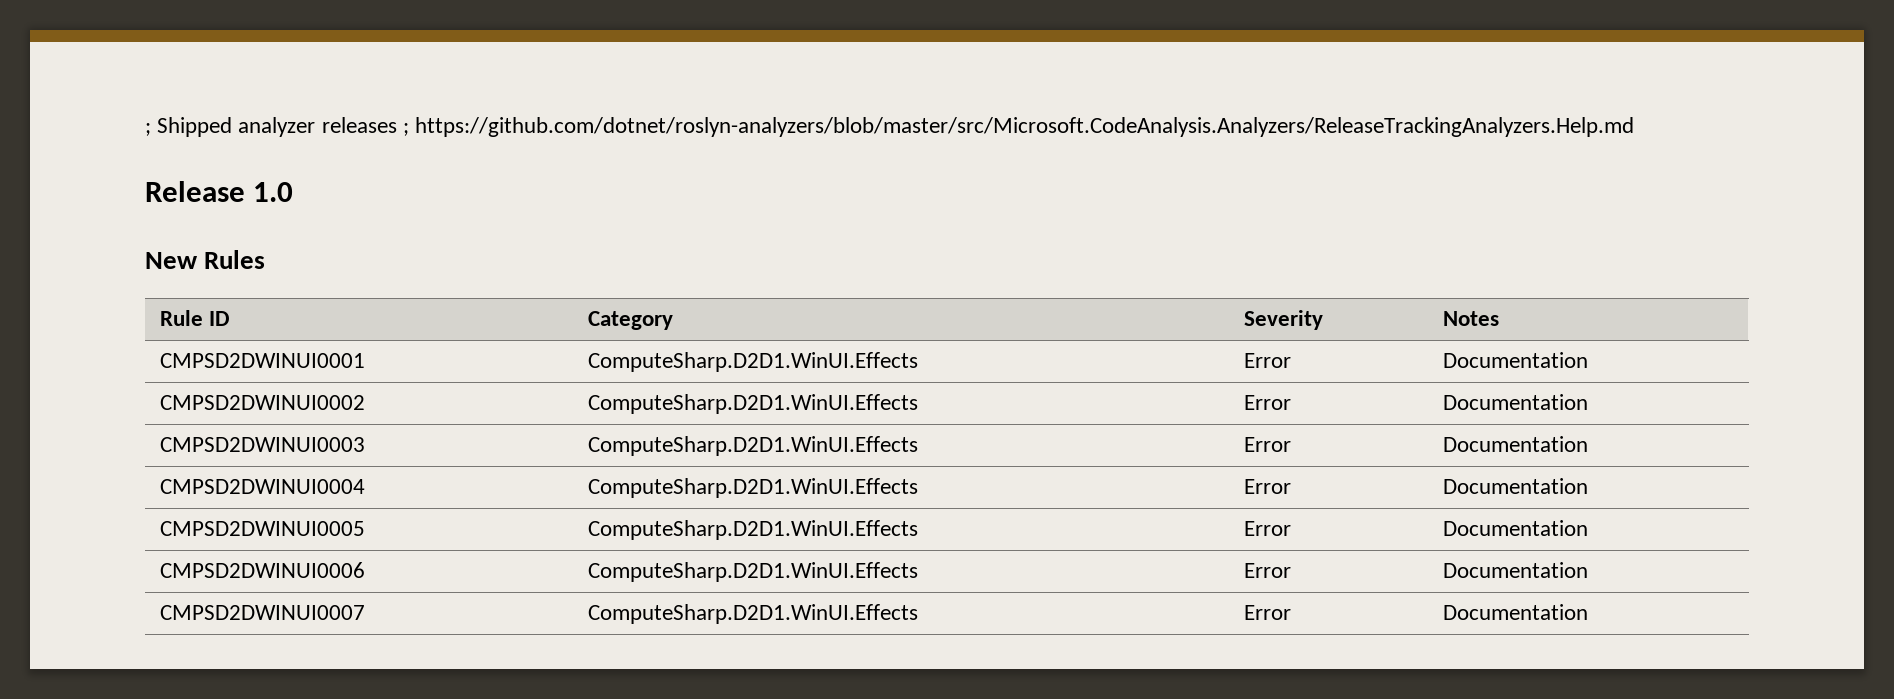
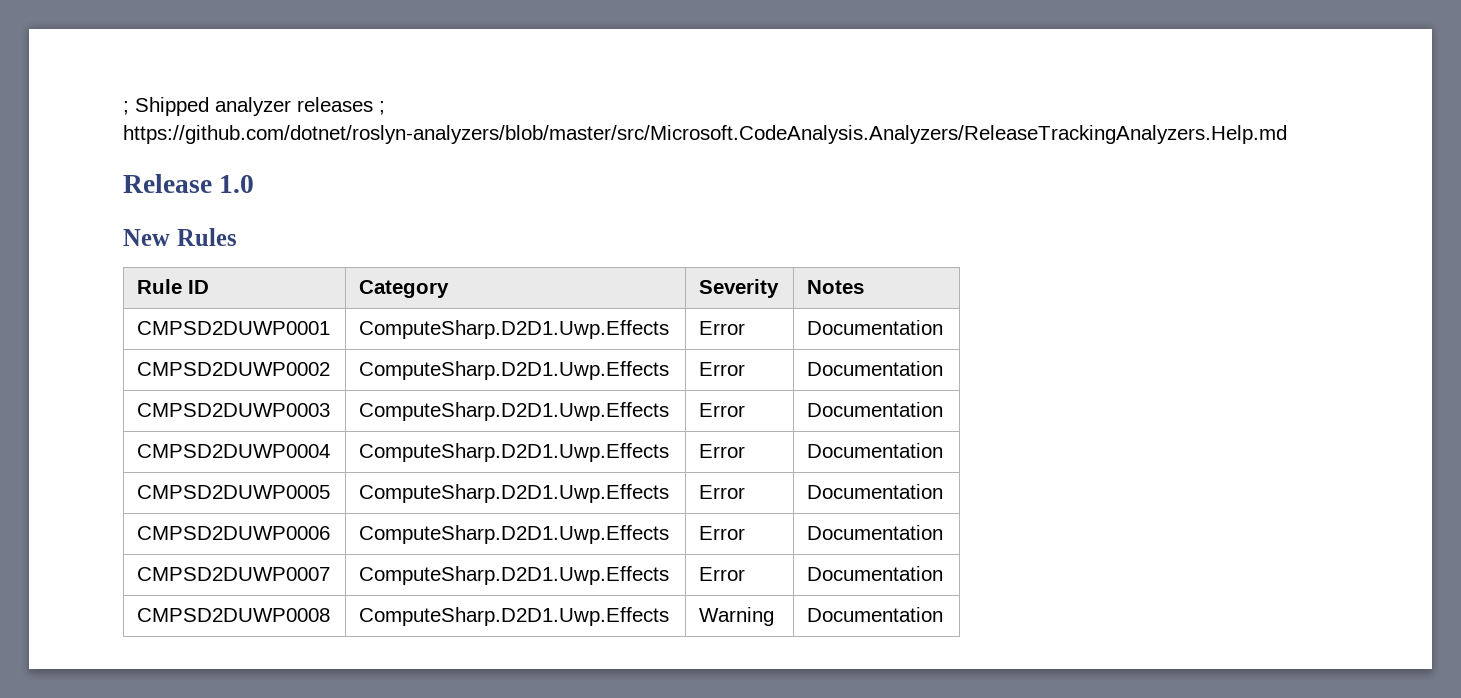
- CMPSD2DWINUI0001 | ComputeSharp.D2D1.WinUI.Effects | Error | Documentation
- CMPSD2DWINUI0002 | ComputeSharp.D2D1.WinUI.Effects | Error | Documentation
- CMPSD2DWINUI0003 | ComputeSharp.D2D1.WinUI.Effects | Error | Documentation
- CMPSD2DWINUI0004 | ComputeSharp.D2D1.WinUI.Effects | Error | Documentation
- CMPSD2DWINUI0005 | ComputeSharp.D2D1.WinUI.Effects | Error | Documentation
- CMPSD2DWINUI0006 | ComputeSharp.D2D1.WinUI.Effects | Error | Documentation
- CMPSD2DWINUI0007 | ComputeSharp.D2D1.WinUI.Effects | Error | Documentation
+ CMPSD2DUWP0001 | ComputeSharp.D2D1.Uwp.Effects | Error | Documentation
+ CMPSD2DUWP0002 | ComputeSharp.D2D1.Uwp.Effects | Error | Documentation
+ CMPSD2DUWP0003 | ComputeSharp.D2D1.Uwp.Effects | Error | Documentation
+ CMPSD2DUWP0004 | ComputeSharp.D2D1.Uwp.Effects | Error | Documentation
+ CMPSD2DUWP0005 | ComputeSharp.D2D1.Uwp.Effects | Error | Documentation
+ CMPSD2DUWP0006 | ComputeSharp.D2D1.Uwp.Effects | Error | Documentation
+ CMPSD2DUWP0007 | ComputeSharp.D2D1.Uwp.Effects | Error | Documentation
+ CMPSD2DUWP0008 | ComputeSharp.D2D1.Uwp.Effects | Warning | Documentation

